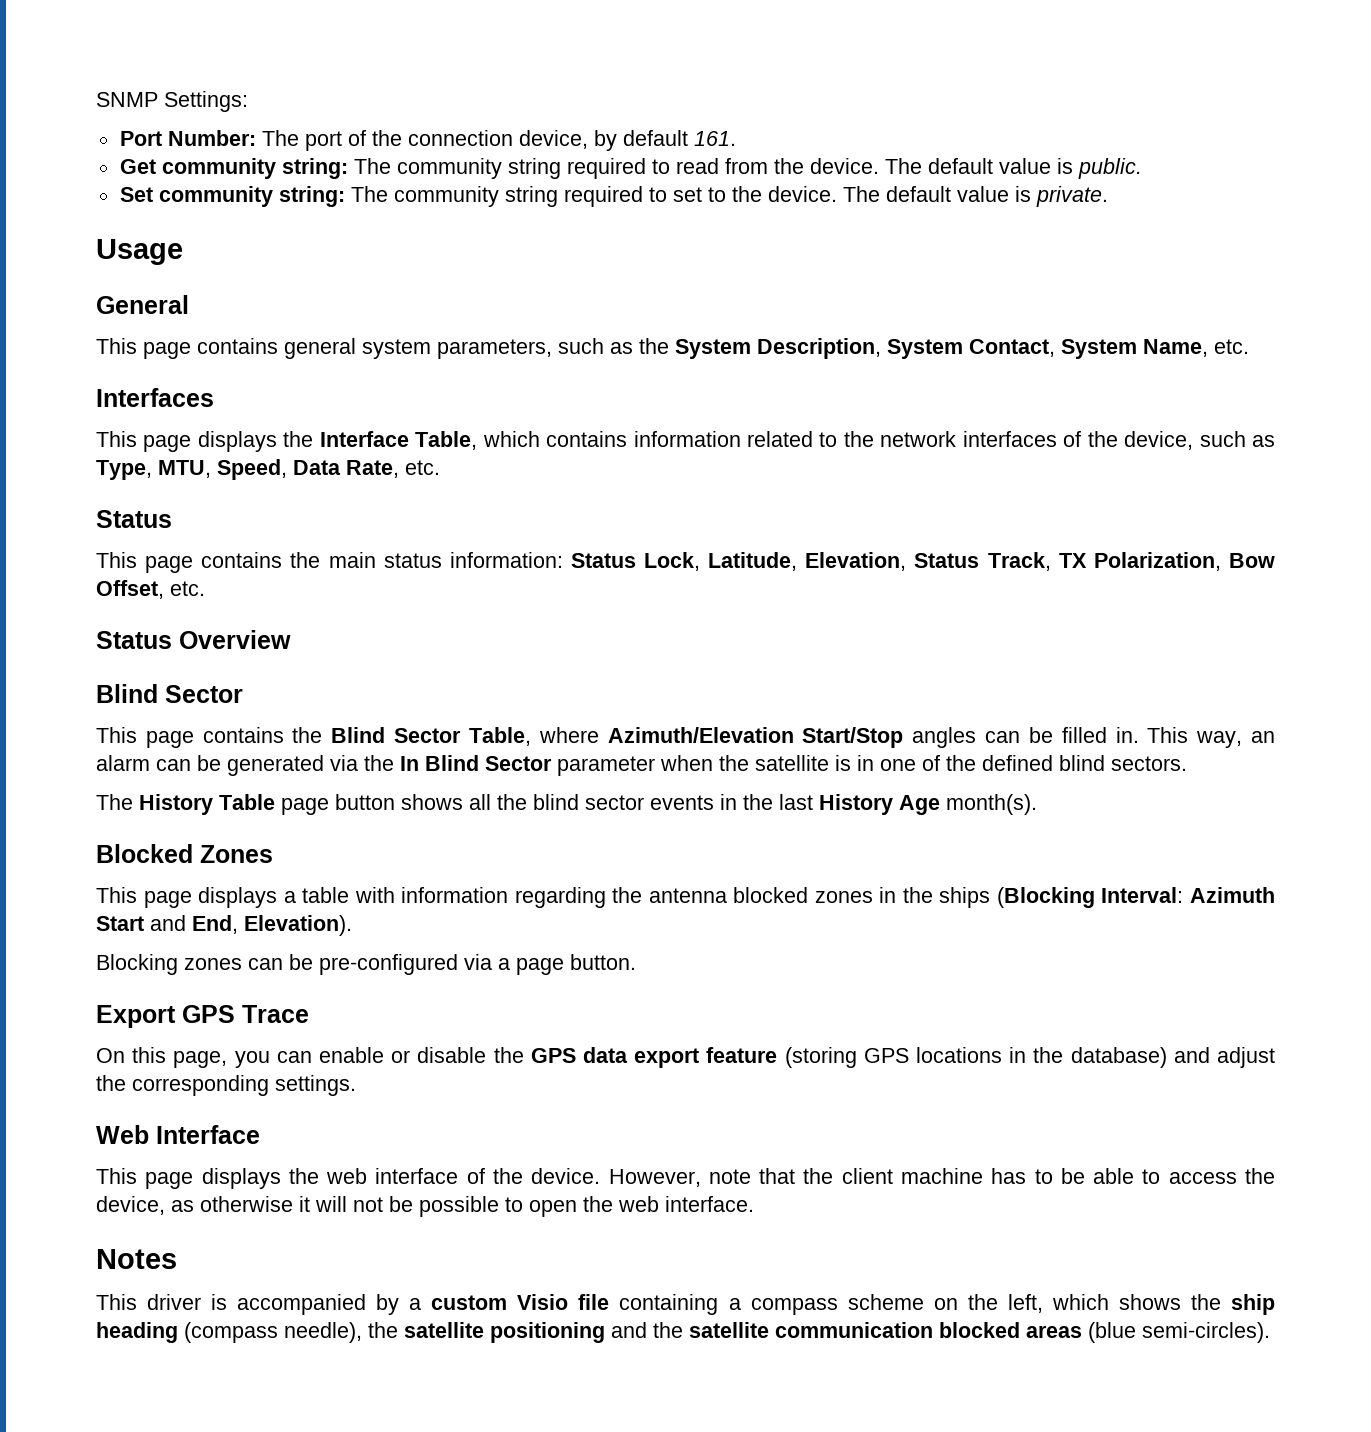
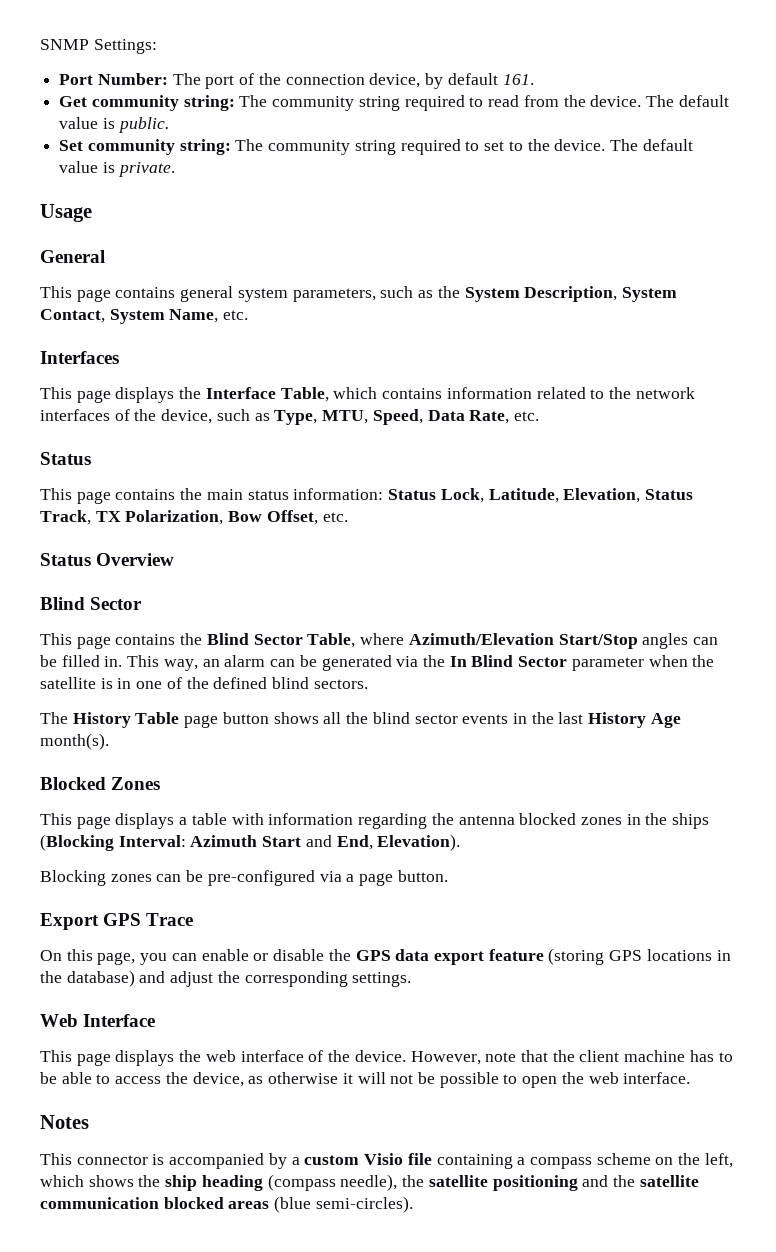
- This driver is accompanied by a custom Visio file containing a compass scheme on the left, which shows the ship heading (compass needle), the satellite positioning and the satellite communication blocked areas (blue semi-circles).
+ This connector is accompanied by a custom Visio file containing a compass scheme on the left, which shows the ship heading (compass needle), the satellite positioning and the satellite communication blocked areas (blue semi-circles).

